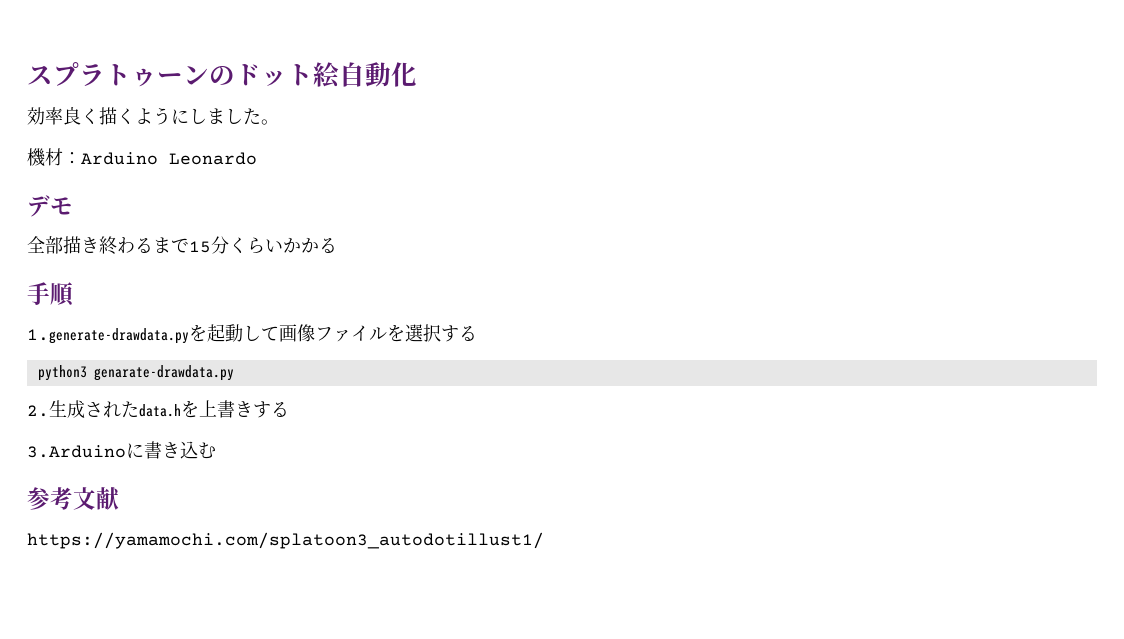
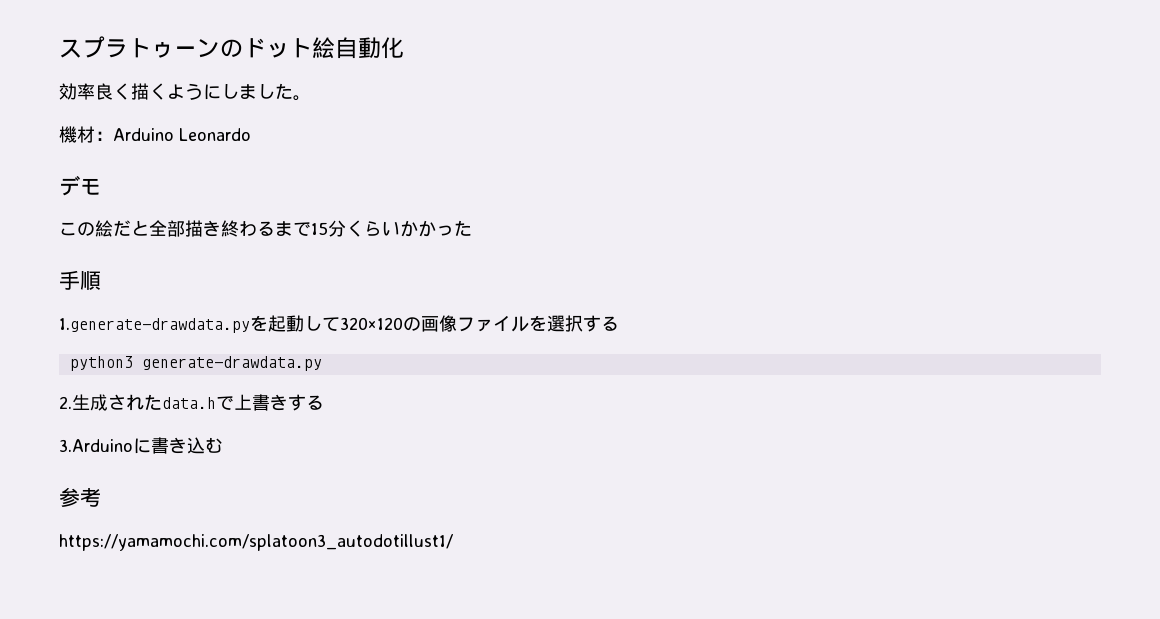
- 全部描き終わるまで15分くらいかかる
+ この絵だと全部描き終わるまで15分くらいかかった
- 1.generate-drawdata.pyを起動して画像ファイルを選択する
+ 1.generate-drawdata.pyを起動して320×120の画像ファイルを選択する
- python3 genarate-drawdata.py
+ python3 generate-drawdata.py
- 2.生成されたdata.hを上書きする
+ 2.生成されたdata.hで上書きする
- 参考文献
+ 参考

